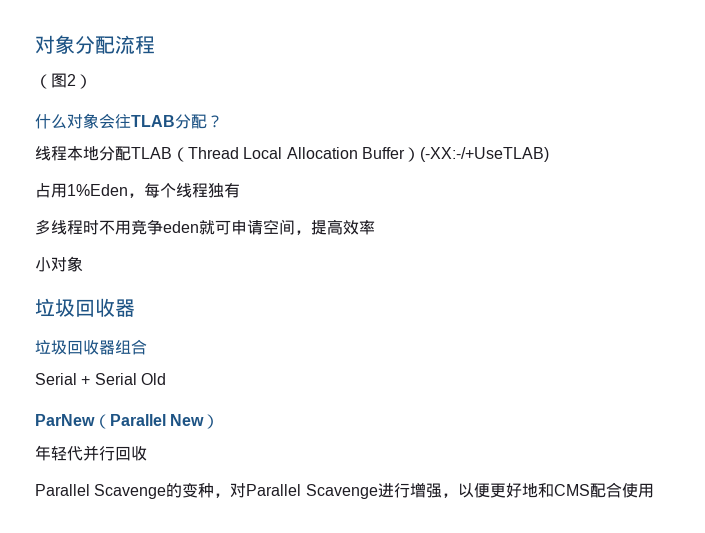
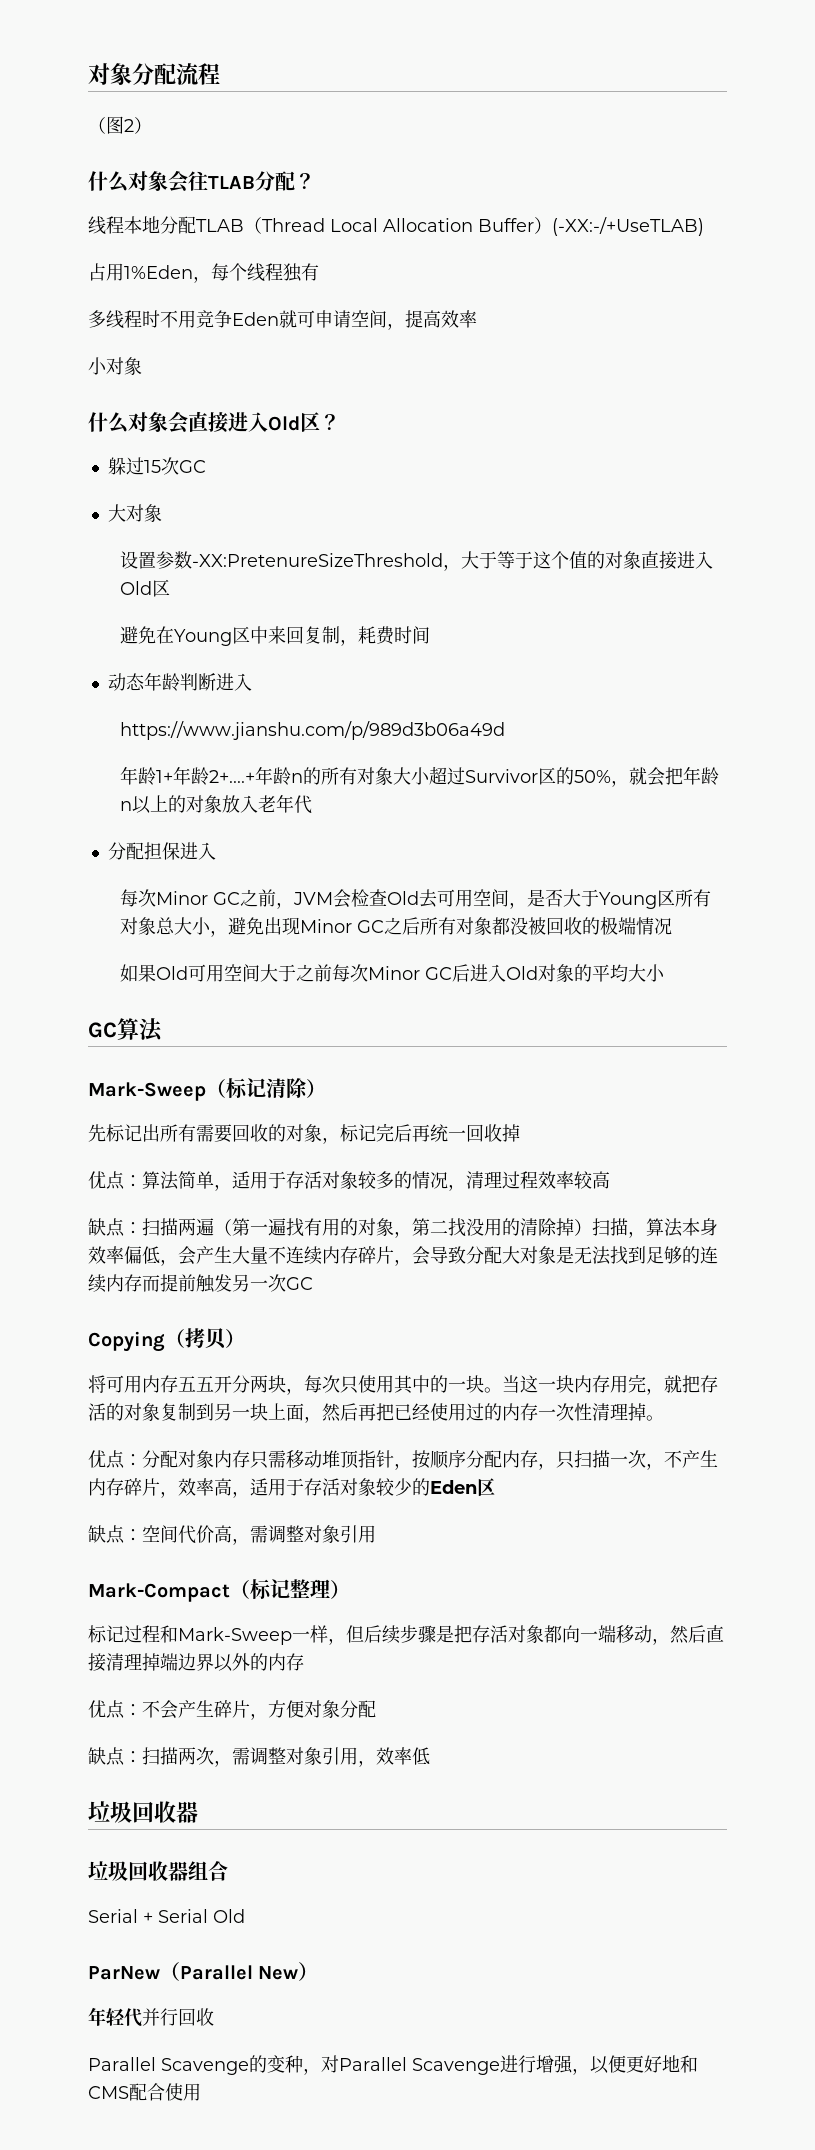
- 多线程时不用竞争eden就可申请空间，提高效率
+ 多线程时不用竞争Eden就可申请空间，提高效率
+ 什么对象会直接进入Old区？
+ 躲过15次GC
+ 大对象
+ 设置参数-XX:PretenureSizeThreshold，大于等于这个值的对象直接进入Old区
+ 避免在Young区中来回复制，耗费时间
+ 动态年龄判断进入
+ https://www.jianshu.com/p/989d3b06a49d
+ 年龄1+年龄2+....+年龄n的所有对象大小超过Survivor区的50%，就会把年龄n以上的对象放入老年代
+ 分配担保进入
+ 每次Minor GC之前，JVM会检查Old去可用空间，是否大于Young区所有对象总大小，避免出现Minor GC之后所有对象都没被回收的极端情况
+ 如果Old可用空间大于之前每次Minor GC后进入Old对象的平均大小
+ GC算法
+ Mark-Sweep（标记清除）
+ 先标记出所有需要回收的对象，标记完后再统一回收掉
+ 优点：算法简单，适用于存活对象较多的情况，清理过程效率较高
+ 缺点：扫描两遍（第一遍找有用的对象，第二找没用的清除掉）扫描，算法本身效率偏低，会产生大量不连续内存碎片，会导致分配大对象是无法找到足够的连续内存而提前触发另一次GC
+ Copying（拷贝）
+ 将可用内存五五开分两块，每次只使用其中的一块。当这一块内存用完，就把存活的对象复制到另一块上面，然后再把已经使用过的内存一次性清理掉。
+ 优点：分配对象内存只需移动堆顶指针，按顺序分配内存，只扫描一次，不产生内存碎片，效率高，适用于存活对象较少的Eden区
+ 缺点：空间代价高，需调整对象引用
+ Mark-Compact（标记整理）
+ 标记过程和Mark-Sweep一样，但后续步骤是把存活对象都向一端移动，然后直接清理掉端边界以外的内存
+ 优点：不会产生碎片，方便对象分配
+ 缺点：扫描两次，需调整对象引用，效率低

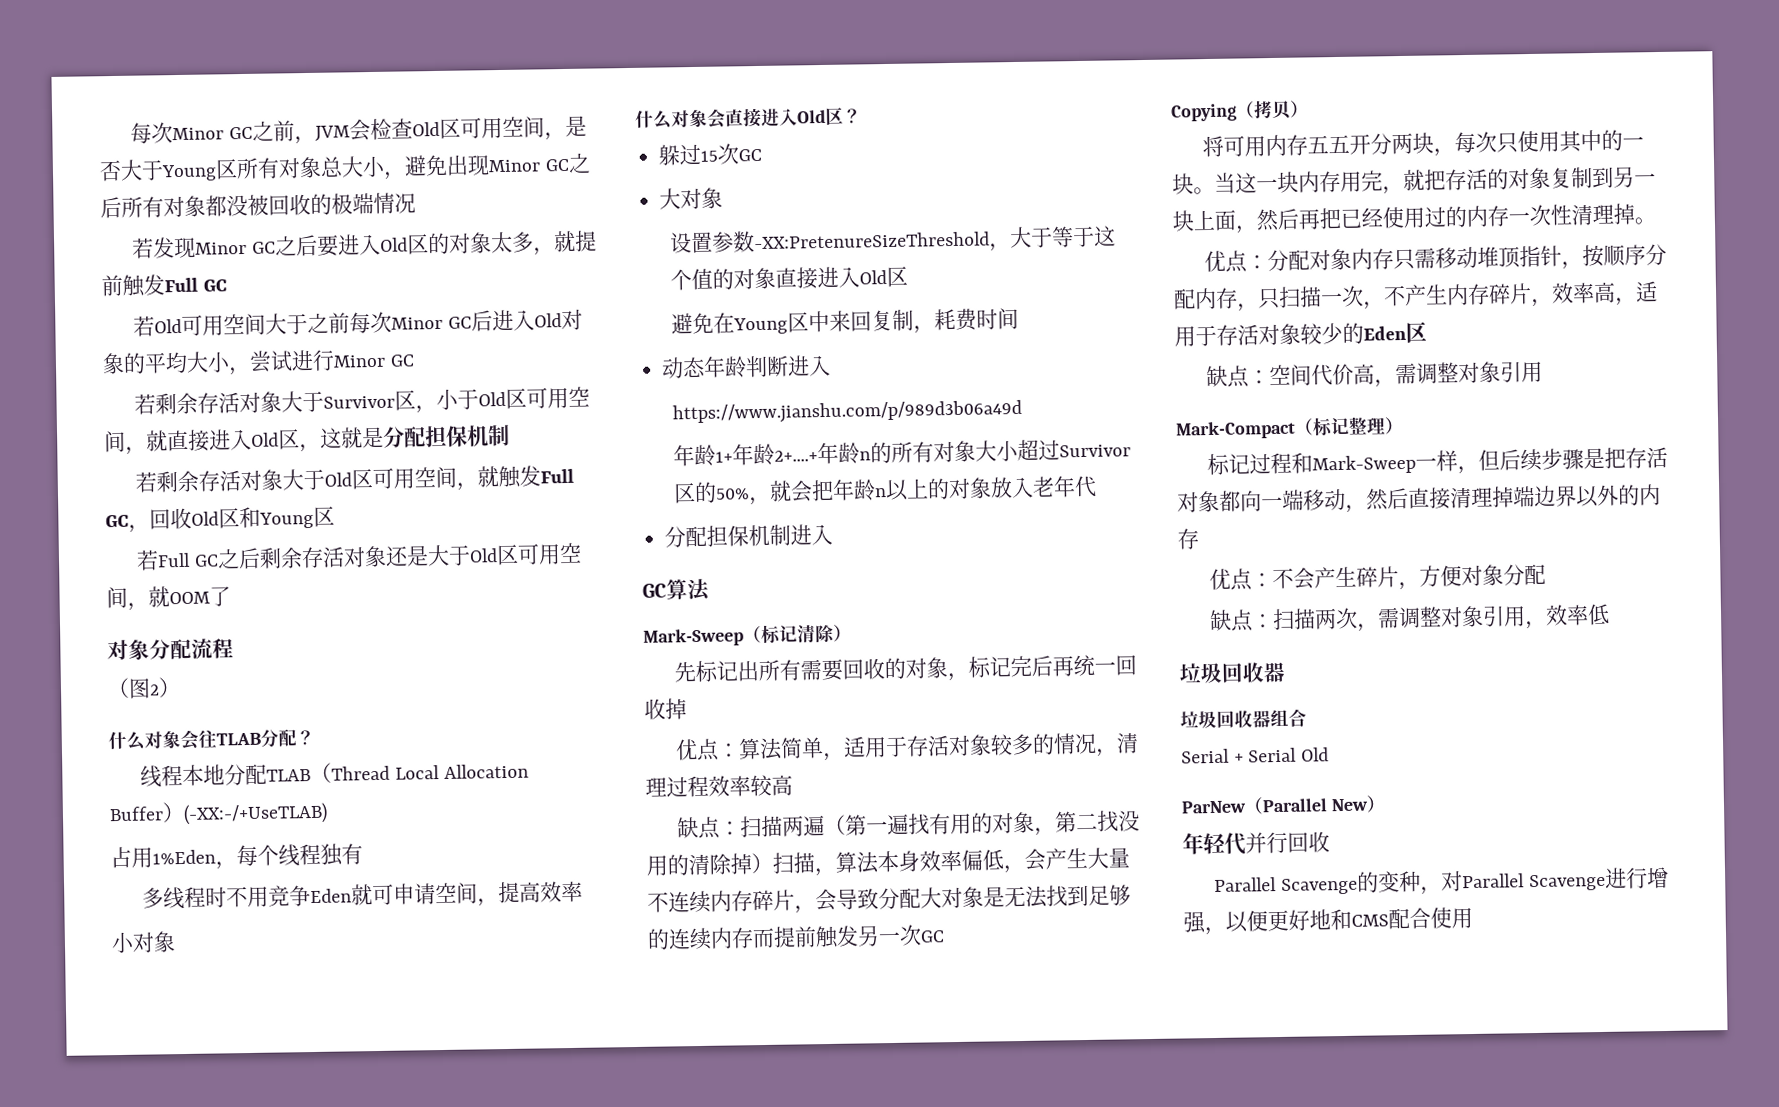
+ 每次Minor GC之前，JVM会检查Old区可用空间，是否大于Young区所有对象总大小，避免出现Minor GC之后所有对象都没被回收的极端情况
+ 若发现Minor GC之后要进入Old区的对象太多，就提前触发Full GC
+ 若Old可用空间大于之前每次Minor GC后进入Old对象的平均大小，尝试进行Minor GC
+ 若剩余存活对象大于Survivor区，小于Old区可用空间，就直接进入Old区，这就是分配担保机制
+ 若剩余存活对象大于Old区可用空间，就触发Full GC，回收Old区和Young区
+ 若Full GC之后剩余存活对象还是大于Old区可用空间，就OOM了
- 分配担保进入
- 每次Minor GC之前，JVM会检查Old去可用空间，是否大于Young区所有对象总大小，避免出现Minor GC之后所有对象都没被回收的极端情况
- 如果Old可用空间大于之前每次Minor GC后进入Old对象的平均大小
+ 分配担保机制进入

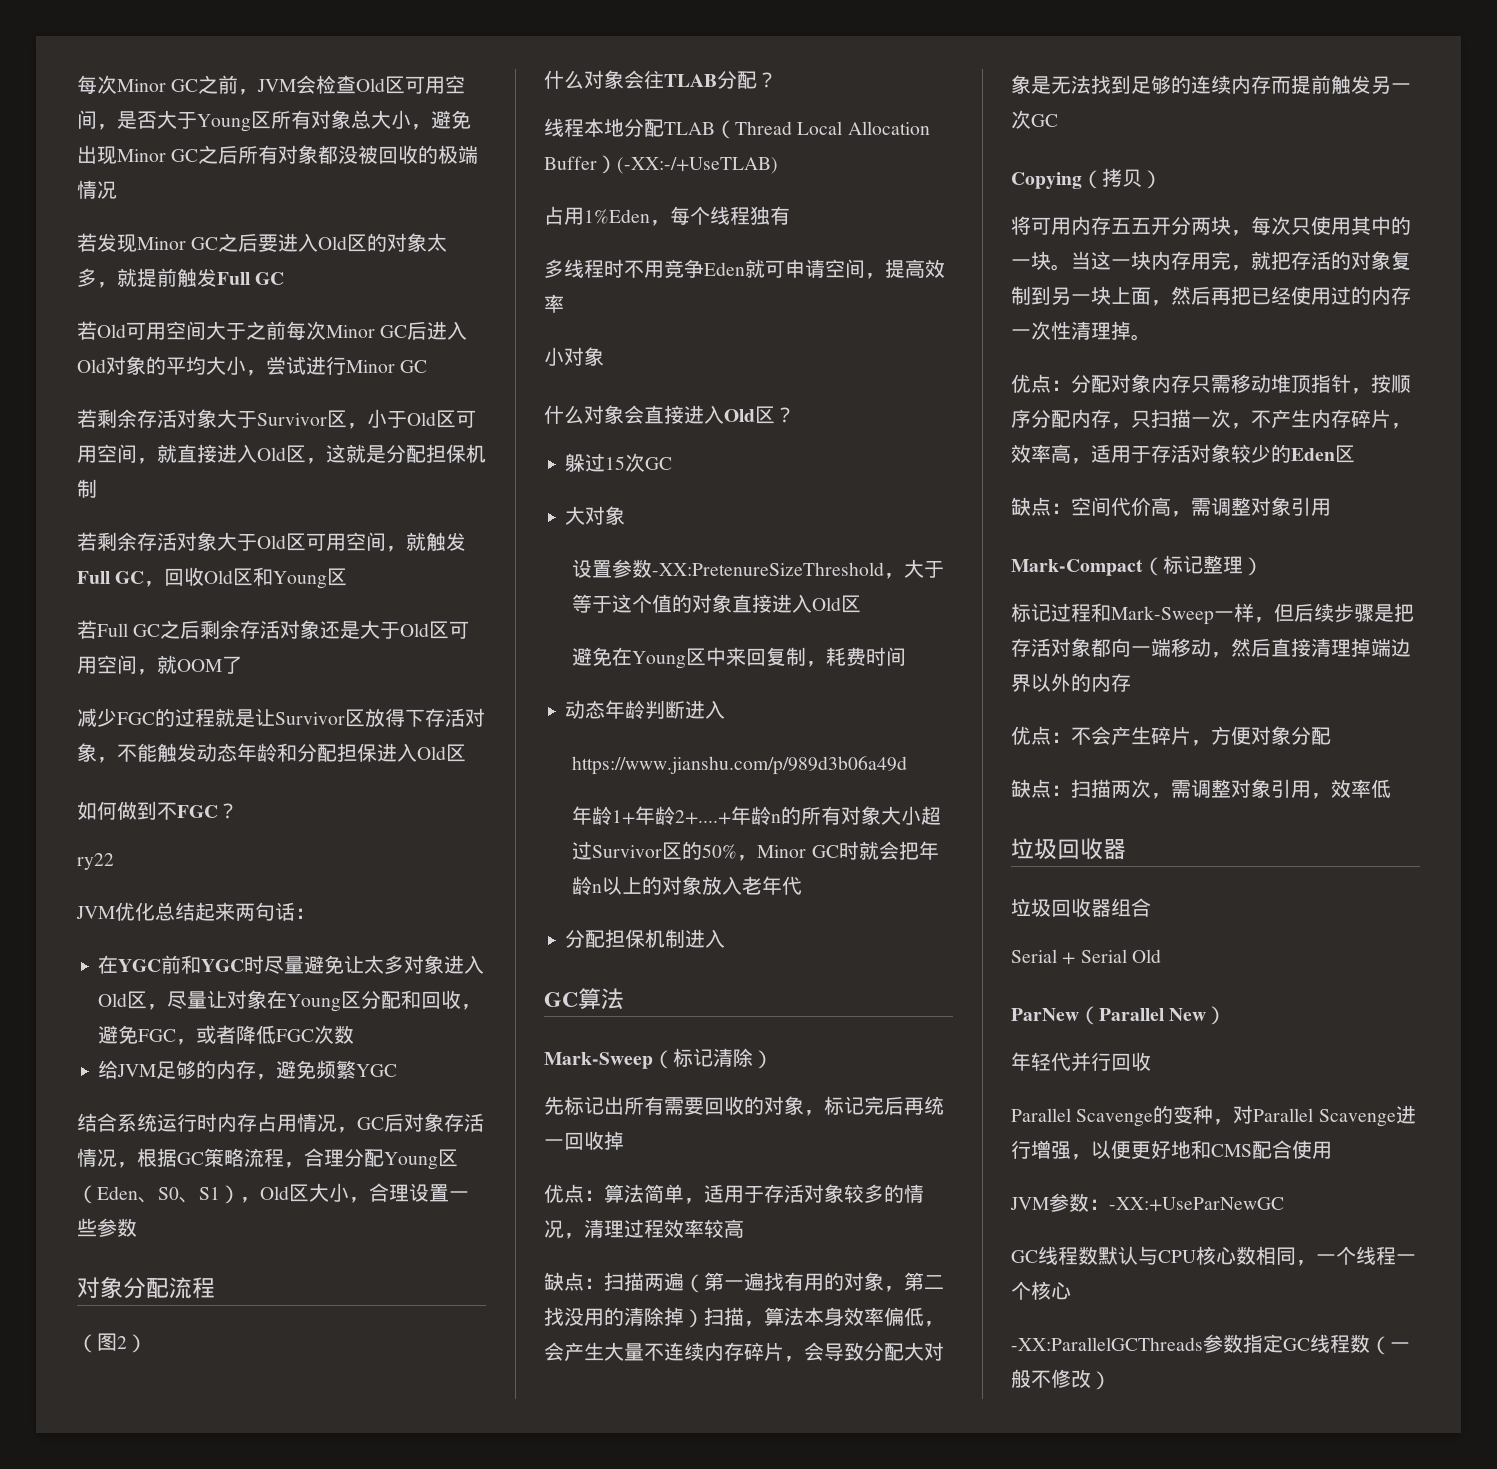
+ 减少FGC的过程就是让Survivor区放得下存活对象，不能触发动态年龄和分配担保进入Old区
+ 如何做到不FGC？
+ ry22
+ JVM优化总结起来两句话：
+ 在YGC前和YGC时尽量避免让太多对象进入Old区，尽量让对象在Young区分配和回收，避免FGC，或者降低FGC次数
+ 给JVM足够的内存，避免频繁YGC
+ 结合系统运行时内存占用情况，GC后对象存活情况，根据GC策略流程，合理分配Young区（Eden、S0、S1），Old区大小，合理设置一些参数
- 年龄1+年龄2+....+年龄n的所有对象大小超过Survivor区的50%，就会把年龄n以上的对象放入老年代
+ 年龄1+年龄2+....+年龄n的所有对象大小超过Survivor区的50%，Minor GC时就会把年龄n以上的对象放入老年代
+ JVM参数：-XX:+UseParNewGC
+ GC线程数默认与CPU核心数相同，一个线程一个核心
+ -XX:ParallelGCThreads参数指定GC线程数（一般不修改）

